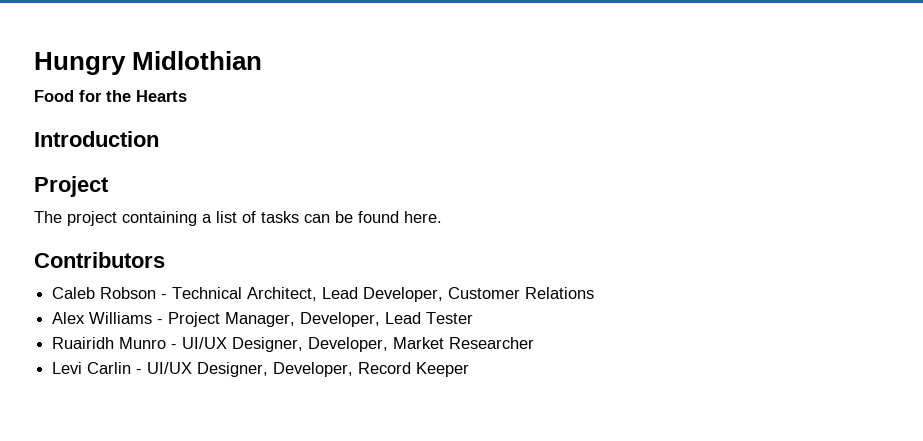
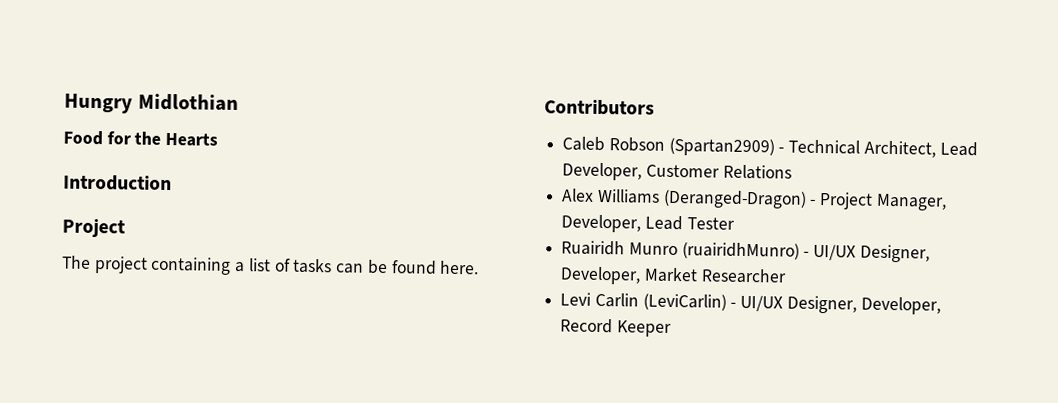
- Caleb Robson - Technical Architect, Lead Developer, Customer Relations
+ Caleb Robson (Spartan2909) - Technical Architect, Lead Developer, Customer Relations
- Alex Williams - Project Manager, Developer, Lead Tester
+ Alex Williams (Deranged-Dragon) - Project Manager, Developer, Lead Tester
- Ruairidh Munro - UI/UX Designer, Developer, Market Researcher
+ Ruairidh Munro (ruairidhMunro) - UI/UX Designer, Developer, Market Researcher
- Levi Carlin - UI/UX Designer, Developer, Record Keeper
+ Levi Carlin (LeviCarlin) - UI/UX Designer, Developer, Record Keeper

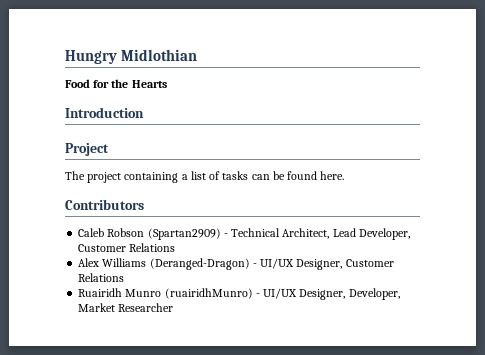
- Alex Williams (Deranged-Dragon) - Project Manager, Developer, Lead Tester
+ Alex Williams (Deranged-Dragon) - UI/UX Designer, Customer Relations
- Levi Carlin (LeviCarlin) - UI/UX Designer, Developer, Record Keeper

